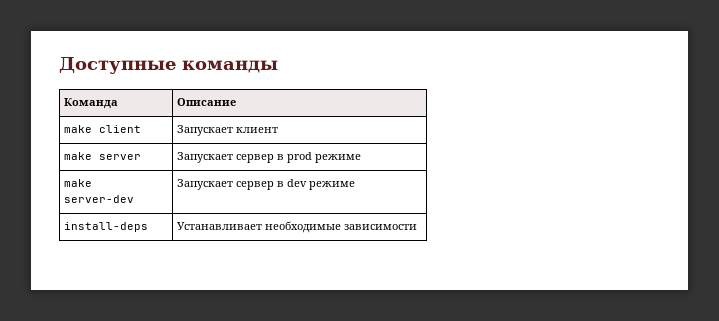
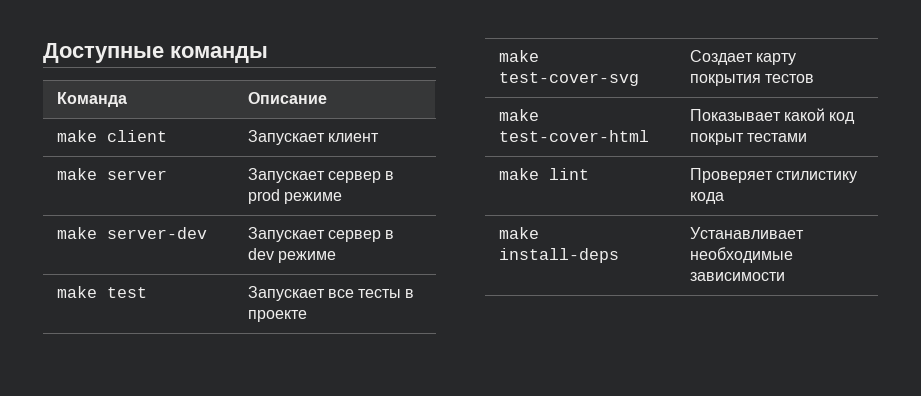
- install-deps | Устанавливает необходимые зависимости
+ make test | Запускает все тесты в проекте
+ make test-cover-svg | Создает карту покрытия тестов
+ make test-cover-html | Показывает какой код покрыт тестами
+ make lint | Проверяет стилистику кода
+ make install-deps | Устанавливает необходимые зависимости

